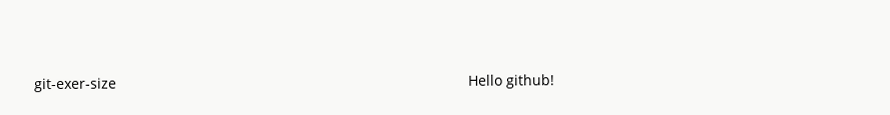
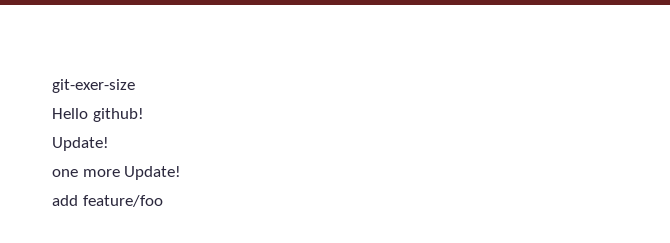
  Hello github!
+ Update!
+ one more Update!
+ add feature/foo

